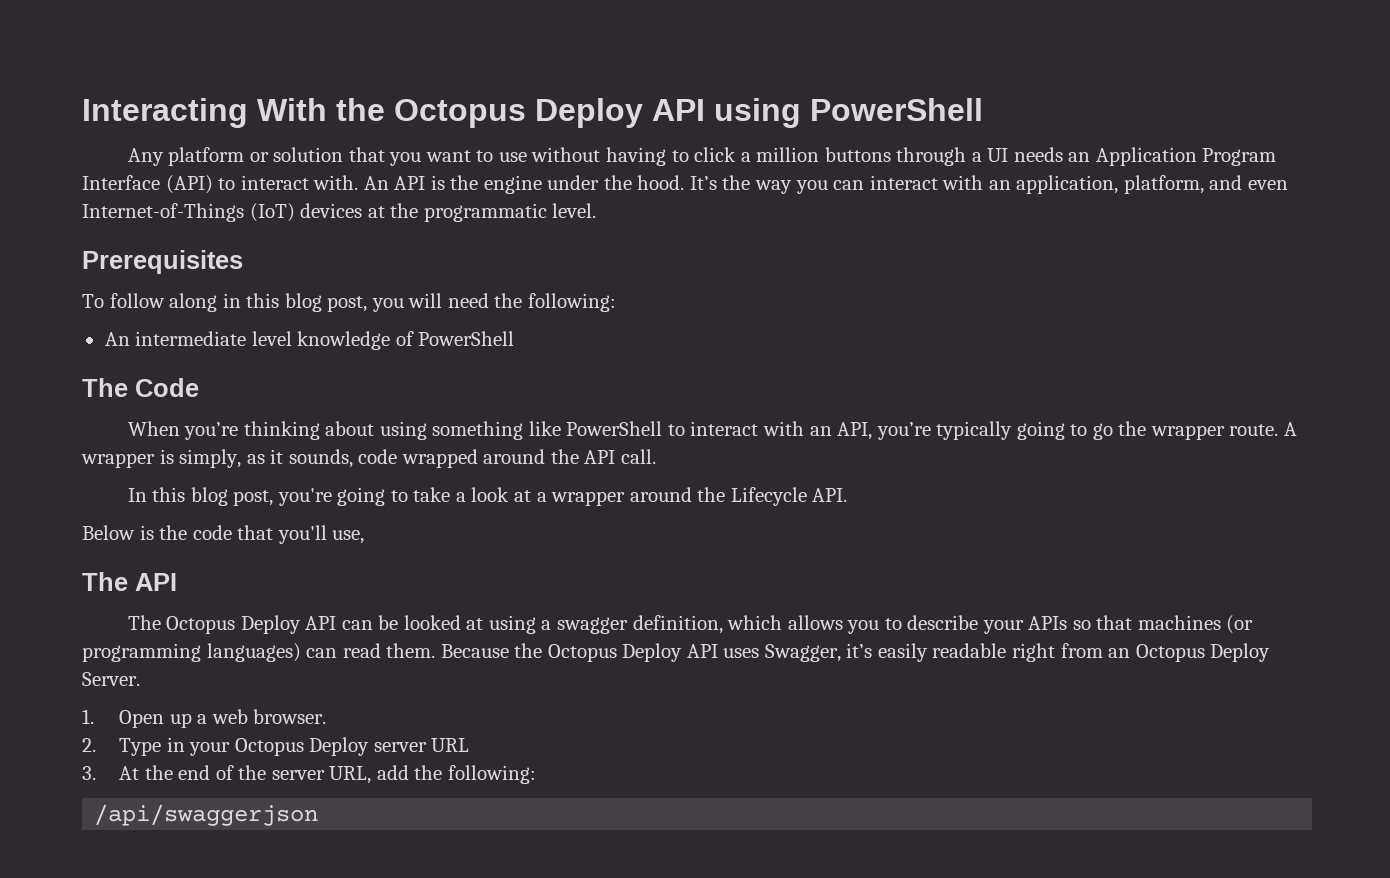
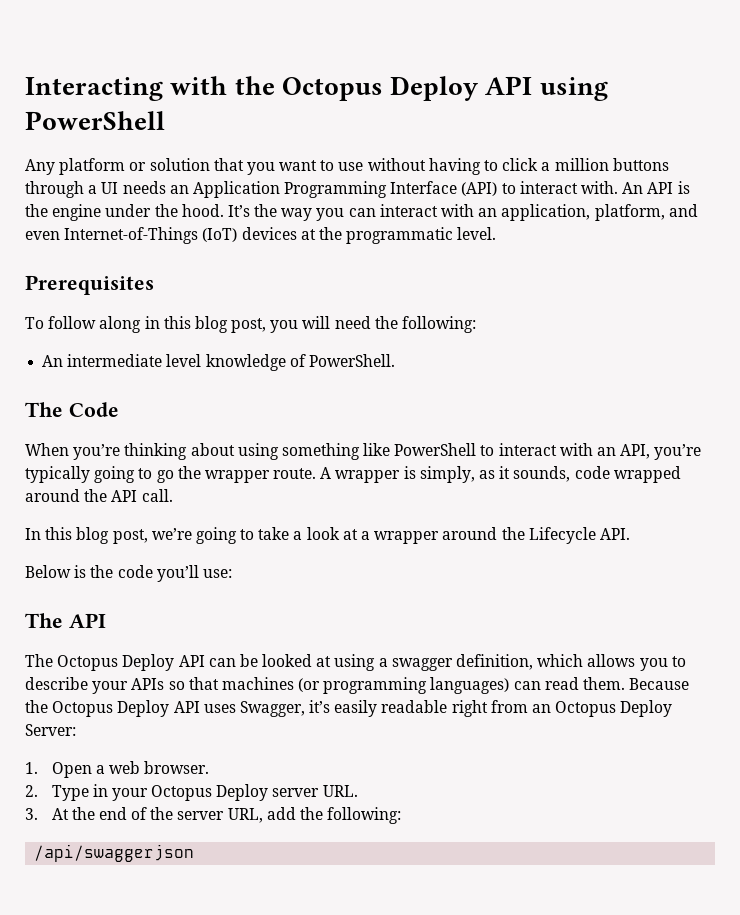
- Interacting With the Octopus Deploy API using PowerShell
+ Interacting with the Octopus Deploy API using PowerShell
- Any platform or solution that you want to use without having to click a million buttons through a UI needs an Application Program Interface (API) to interact with.
+ Any platform or solution that you want to use without having to click a million buttons through a UI needs an Application Programming Interface (API) to interact with.
- An intermediate level knowledge of PowerShell
+ An intermediate level knowledge of PowerShell.
- In this blog post, you're going to take a look at a wrapper around the Lifecycle API.
+ In this blog post, we’re going to take a look at a wrapper around the Lifecycle API.
- Below is the code that you'll use,
+ Below is the code you’ll use:
- Because the Octopus Deploy API uses Swagger, it’s easily readable right from an Octopus Deploy Server.
+ Because the Octopus Deploy API uses Swagger, it’s easily readable right from an Octopus Deploy Server:
- 1. Open up a web browser.
+ 1. Open a web browser.
- 2. Type in your Octopus Deploy server URL
+ 2. Type in your Octopus Deploy server URL.

